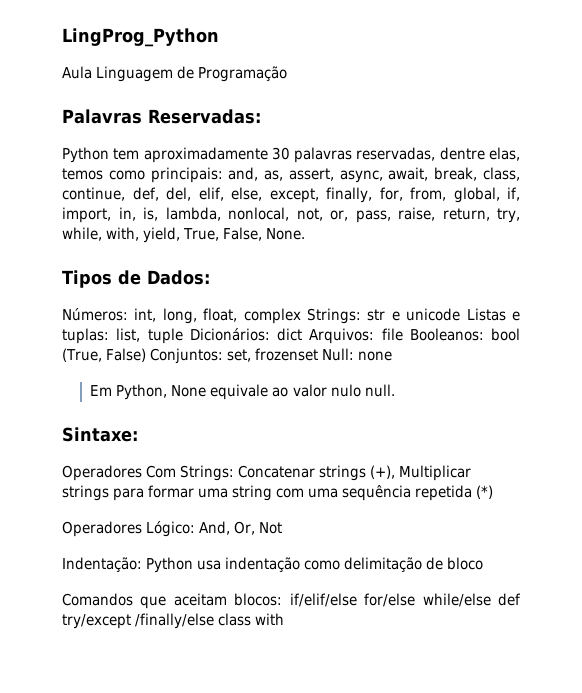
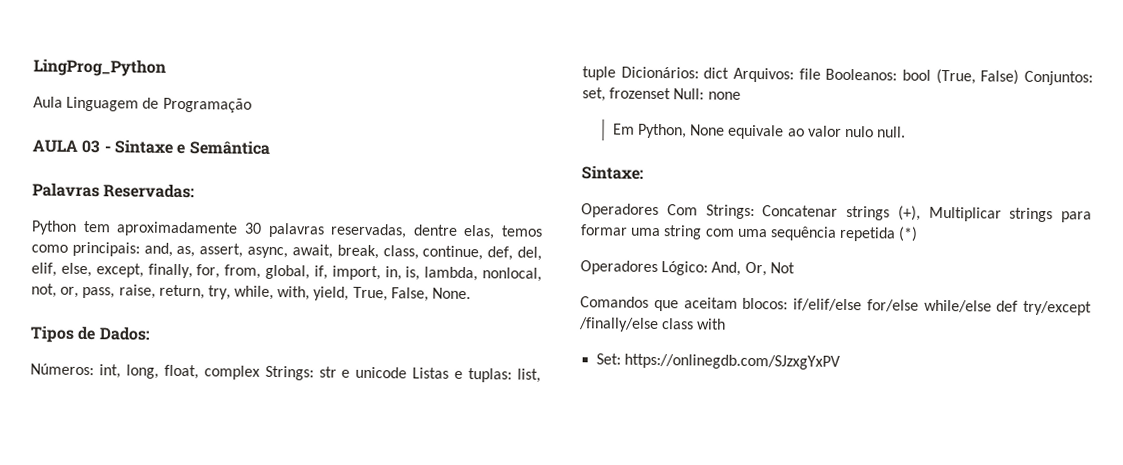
+ AULA 03 - Sintaxe e Semântica
- Indentação: Python usa indentação como delimitação de bloco
+ Set: https://onlinegdb.com/SJzxgYxPV

